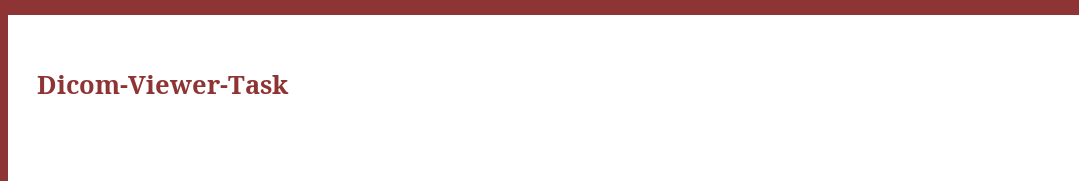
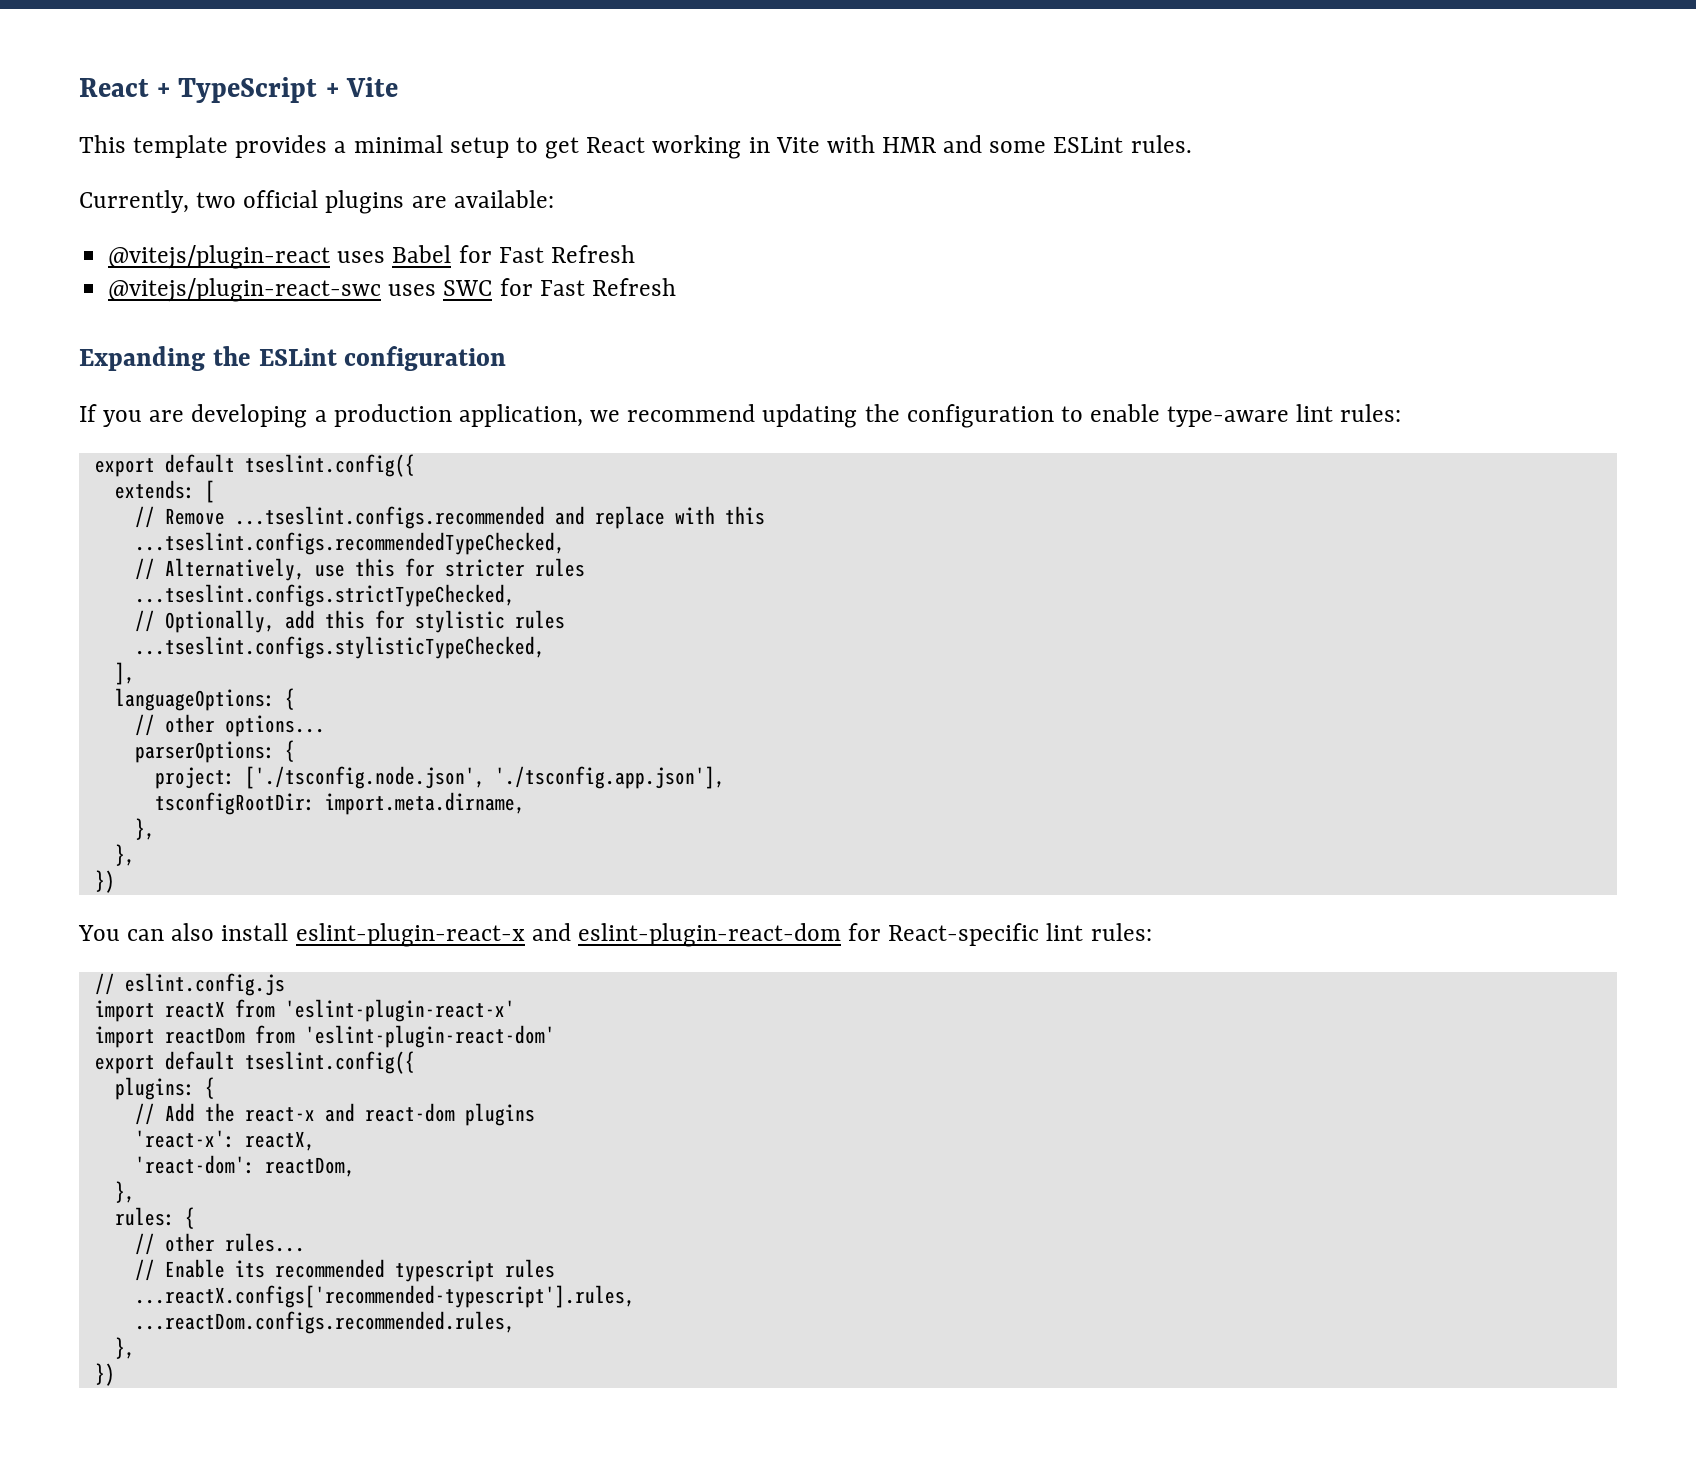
- Dicom-Viewer-Task
+ React + TypeScript + Vite
+ This template provides a minimal setup to get React working in Vite with HMR and some ESLint rules.
+ Currently, two official plugins are available:
+ @vitejs/plugin-react uses Babel for Fast Refresh
+ @vitejs/plugin-react-swc uses SWC for Fast Refresh
+ Expanding the ESLint configuration
+ If you are developing a production application, we recommend updating the configuration to enable type-aware lint rules:
+ export default tseslint.config({
+ extends: [
+ // Remove ...tseslint.configs.recommended and replace with this
+ ...tseslint.configs.recommendedTypeChecked,
+ // Alternatively, use this for stricter rules
+ ...tseslint.configs.strictTypeChecked,
+ // Optionally, add this for stylistic rules
+ ...tseslint.configs.stylisticTypeChecked,
+ ],
+ languageOptions: {
+ // other options...
+ parserOptions: {
+ project: ['./tsconfig.node.json', './tsconfig.app.json'],
+ tsconfigRootDir: import.meta.dirname,
+ },
+ },
+ })
+ You can also install eslint-plugin-react-x and eslint-plugin-react-dom for React-specific lint rules:
+ // eslint.config.js
+ import reactX from 'eslint-plugin-react-x'
+ import reactDom from 'eslint-plugin-react-dom'
+ export default tseslint.config({
+ plugins: {
+ // Add the react-x and react-dom plugins
+ 'react-x': reactX,
+ 'react-dom': reactDom,
+ },
+ rules: {
+ // other rules...
+ // Enable its recommended typescript rules
+ ...reactX.configs['recommended-typescript'].rules,
+ ...reactDom.configs.recommended.rules,
+ },
+ })

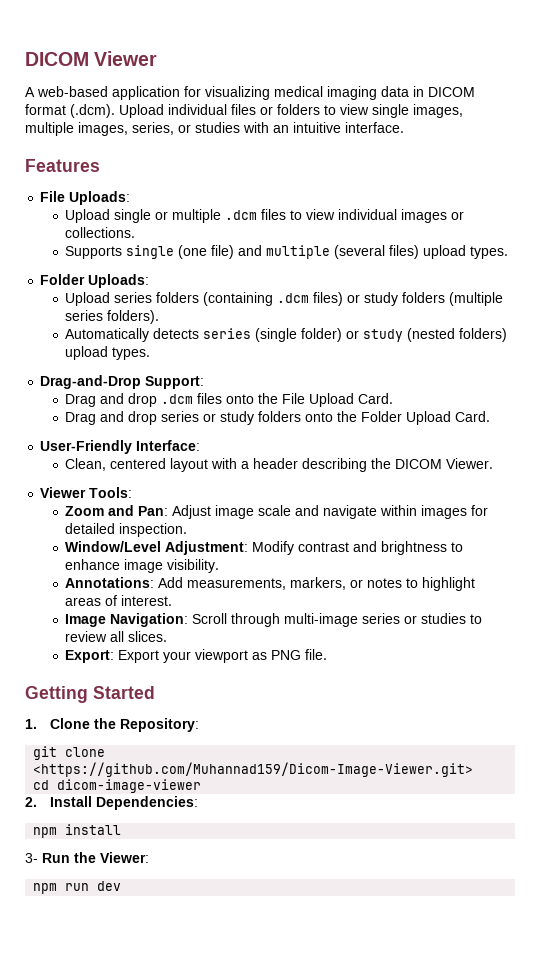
- React + TypeScript + Vite
- This template provides a minimal setup to get React working in Vite with HMR and some ESLint rules.
- Currently, two official plugins are available:
- @vitejs/plugin-react uses Babel for Fast Refresh
- @vitejs/plugin-react-swc uses SWC for Fast Refresh
- Expanding the ESLint configuration
- If you are developing a production application, we recommend updating the configuration to enable type-aware lint rules:
- export default tseslint.config({
- extends: [
- // Remove ...tseslint.configs.recommended and replace with this
- ...tseslint.configs.recommendedTypeChecked,
- // Alternatively, use this for stricter rules
- ...tseslint.configs.strictTypeChecked,
- // Optionally, add this for stylistic rules
- ...tseslint.configs.stylisticTypeChecked,
- ],
- languageOptions: {
- // other options...
- parserOptions: {
- project: ['./tsconfig.node.json', './tsconfig.app.json'],
- tsconfigRootDir: import.meta.dirname,
- },
- },
- })
- You can also install eslint-plugin-react-x and eslint-plugin-react-dom for React-specific lint rules:
- // eslint.config.js
- import reactX from 'eslint-plugin-react-x'
- import reactDom from 'eslint-plugin-react-dom'
- export default tseslint.config({
- plugins: {
- // Add the react-x and react-dom plugins
- 'react-x': reactX,
- 'react-dom': reactDom,
- },
- rules: {
- // other rules...
- // Enable its recommended typescript rules
- ...reactX.configs['recommended-typescript'].rules,
- ...reactDom.configs.recommended.rules,
- },
- })
+ DICOM Viewer
+ A web-based application for visualizing medical imaging data in DICOM format (.dcm). Upload individual files or folders to view single images, multiple images, series, or studies with an intuitive interface.
+ Features
+ File Uploads:
+ Upload single or multiple .dcm files to view individual images or collections.
+ Supports single (one file) and multiple (several files) upload types.
+ Folder Uploads:
+ Upload series folders (containing .dcm files) or study folders (multiple series folders).
+ Automatically detects series (single folder) or study (nested folders) upload types.
+ Drag-and-Drop Support:
+ Drag and drop .dcm files onto the File Upload Card.
+ Drag and drop series or study folders onto the Folder Upload Card.
+ User-Friendly Interface:
+ Clean, centered layout with a header describing the DICOM Viewer.
+ Viewer Tools:
+ Zoom and Pan: Adjust image scale and navigate within images for detailed inspection.
+ Window/Level Adjustment: Modify contrast and brightness to enhance image visibility.
+ Annotations: Add measurements, markers, or notes to highlight areas of interest.
+ Image Navigation: Scroll through multi-image series or studies to review all slices.
+ Export: Export your viewport as PNG file.
+ Getting Started
+ 1. Clone the Repository:
+ git clone <https://github.com/Muhannad159/Dicom-Image-Viewer.git>
+ cd dicom-image-viewer
+ 2. Install Dependencies:
+ npm install
+ 3- Run the Viewer:
+ npm run dev

